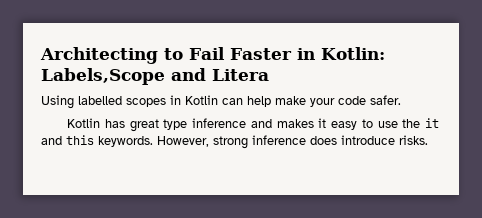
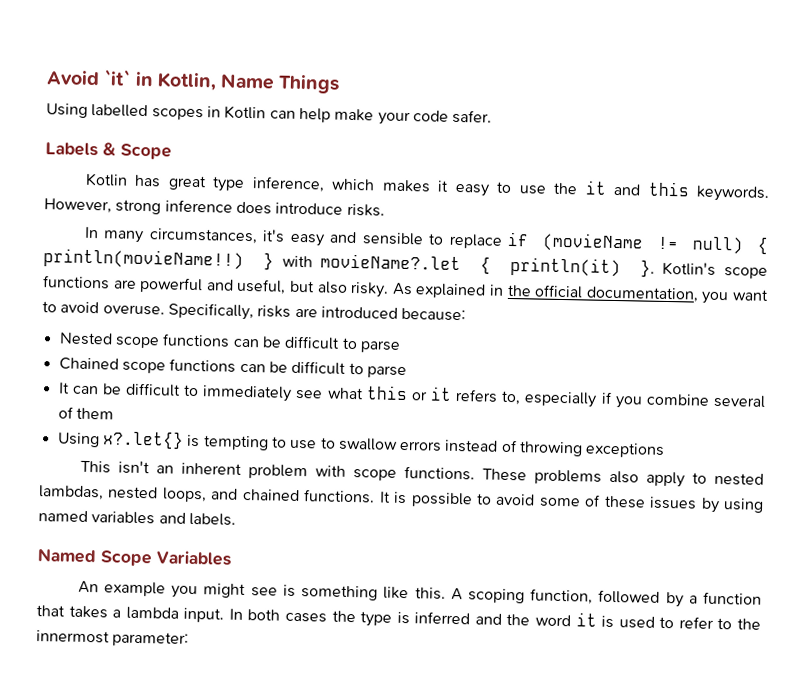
- Architecting to Fail Faster in Kotlin: Labels,Scope and Litera
+ Avoid `it` in Kotlin, Name Things
+ Labels & Scope
- Kotlin has great type inference and makes it easy to use the it and this keywords.
+ Kotlin has great type inference, which makes it easy to use the it and this keywords.
+ In many circumstances, it's easy and sensible to replace if (movieName != null) { println(movieName!!) } with movieName?.let { println(it) }. Kotlin's scope functions are powerful and useful, but also risky. As explained in the official documentation, you want to avoid overuse. Specifically, risks are introduced because:
+ Nested scope functions can be difficult to parse
+ Chained scope functions can be difficult to parse
+ It can be difficult to immediately see what this or it refers to, especially if you combine several of them
+ Using x?.let{} is tempting to use to swallow errors instead of throwing exceptions
+ This isn't an inherent problem with scope functions. These problems also apply to nested lambdas, nested loops, and chained functions. It is possible to avoid some of these issues by using named variables and labels.
+ Named Scope Variables
+ An example you might see is something like this. A scoping function, followed by a function that takes a lambda input. In both cases the type is inferred and the word it is used to refer to the innermost parameter:

